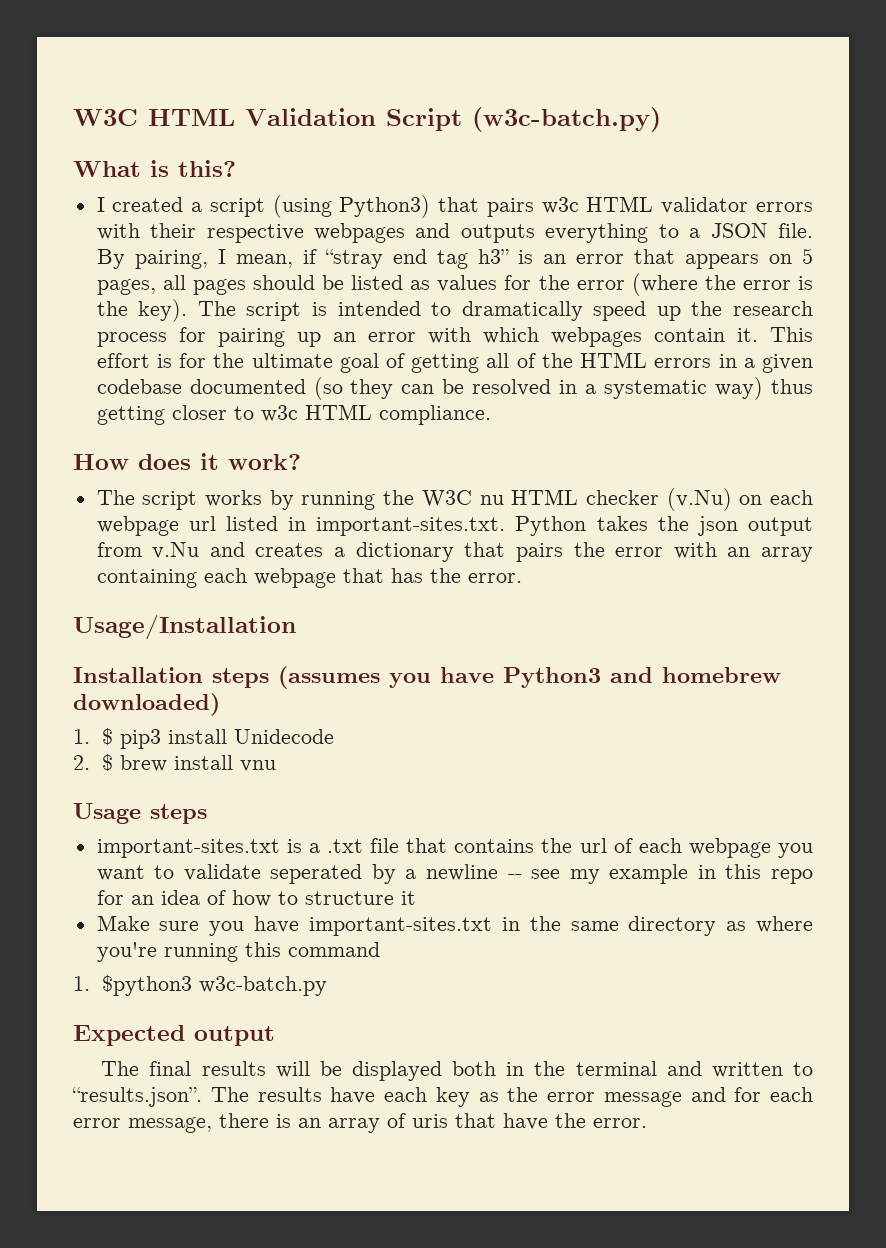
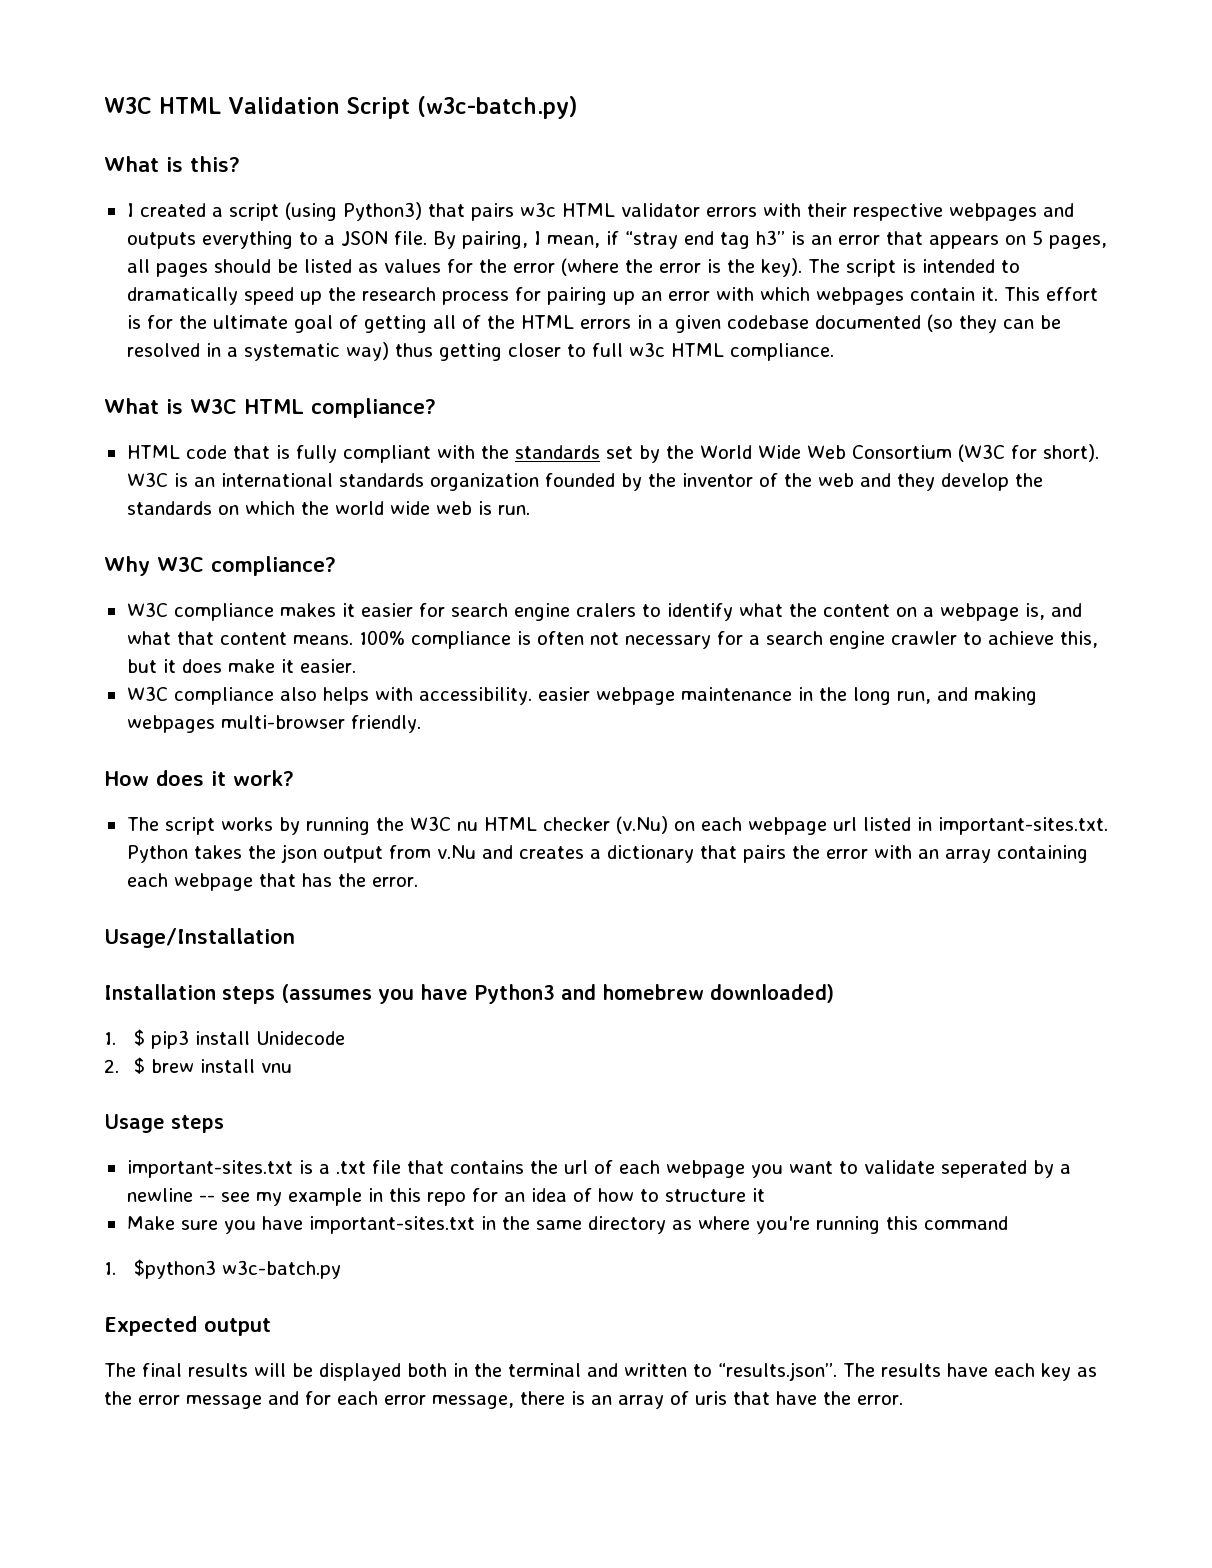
- This effort is for the ultimate goal of getting all of the HTML errors in a given codebase documented (so they can be resolved in a systematic way) thus getting closer to w3c HTML compliance.
+ This effort is for the ultimate goal of getting all of the HTML errors in a given codebase documented (so they can be resolved in a systematic way) thus getting closer to full w3c HTML compliance.
+ What is W3C HTML compliance?
+ HTML code that is fully compliant with the standards set by the World Wide Web Consortium (W3C for short). W3C is an international standards organization founded by the inventor of the web and they develop the standards on which the world wide web is run.
+ Why W3C compliance?
+ W3C compliance makes it easier for search engine cralers to identify what the content on a webpage is, and what that content means. 100% compliance is often not necessary for a search engine crawler to achieve this, but it does make it easier.
+ W3C compliance also helps with accessibility. easier webpage maintenance in the long run, and making webpages multi-browser friendly.

